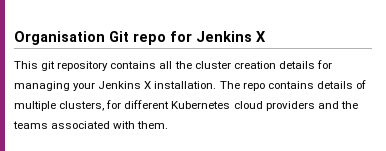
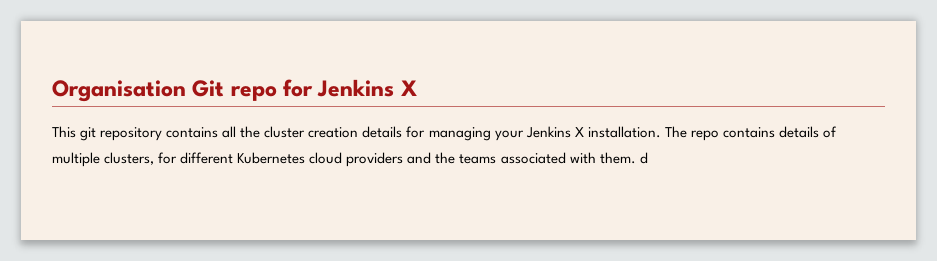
- The repo contains details of multiple clusters, for different Kubernetes cloud providers and the teams associated with them.
+ The repo contains details of multiple clusters, for different Kubernetes cloud providers and the teams associated with them. d

